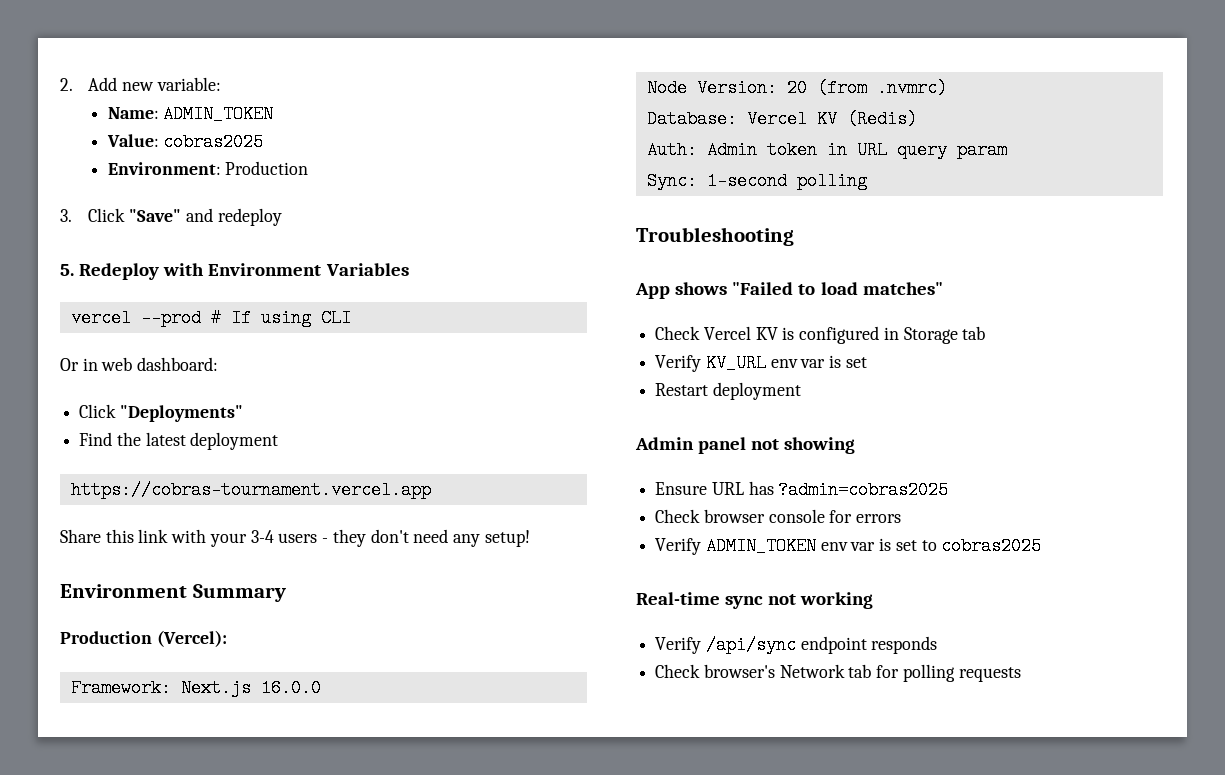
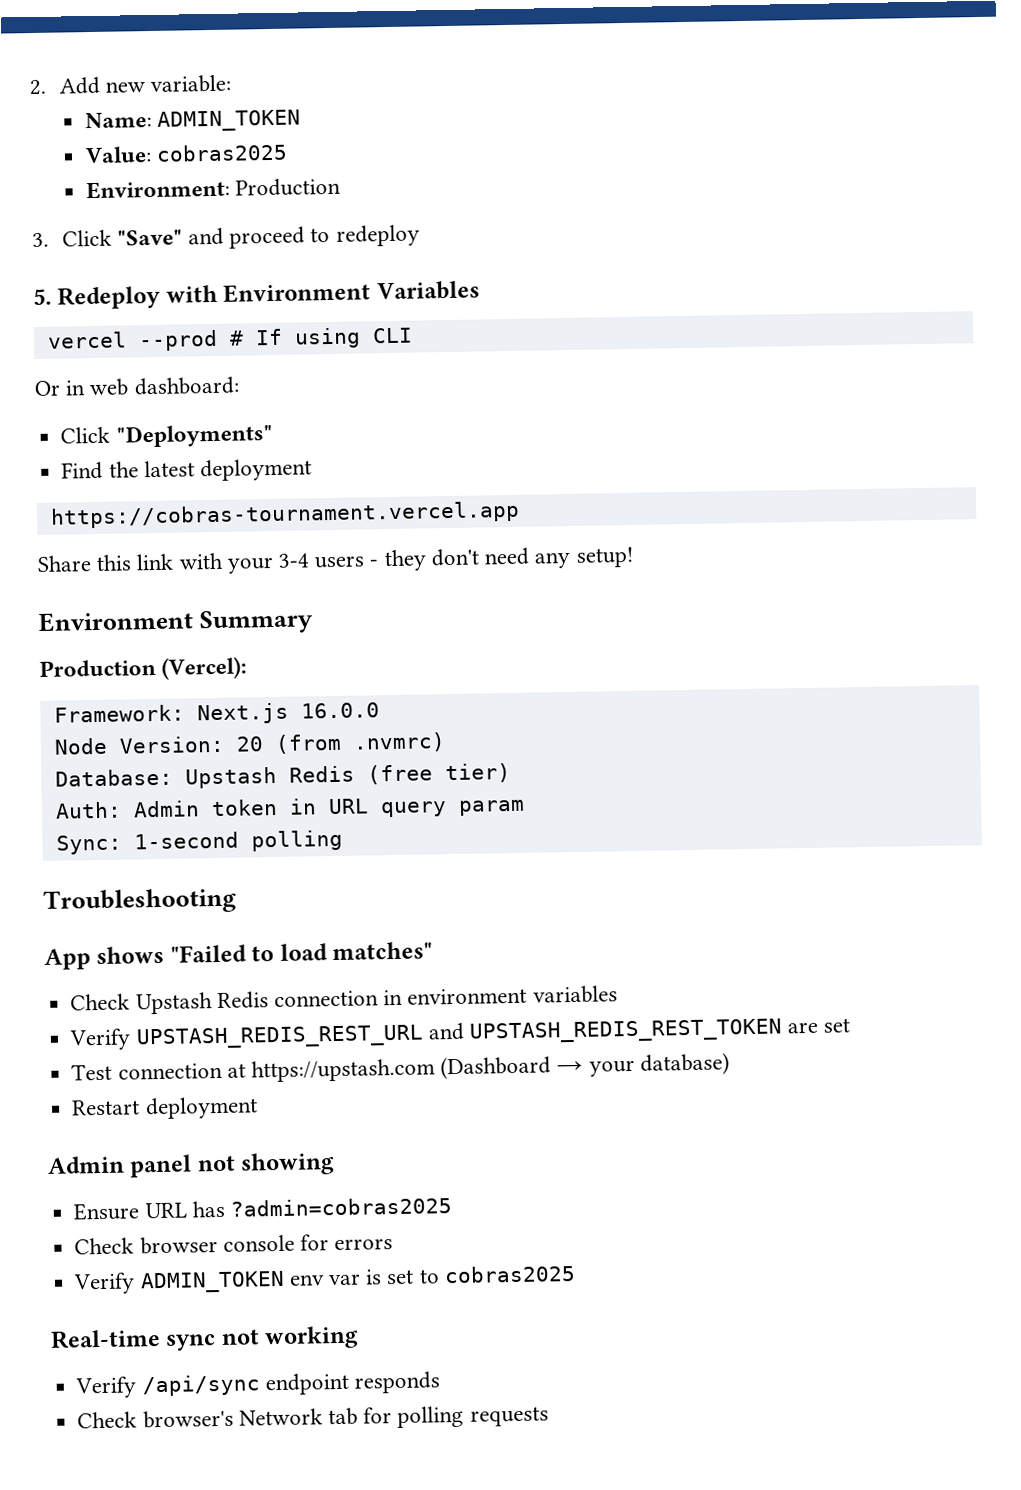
- 3. Click "Save" and redeploy
+ 3. Click "Save" and proceed to redeploy
- Database: Vercel KV (Redis)
+ Database: Upstash Redis (free tier)
- Check Vercel KV is configured in Storage tab
- Verify KV_URL env var is set
+ Check Upstash Redis connection in environment variables
+ Verify UPSTASH_REDIS_REST_URL and UPSTASH_REDIS_REST_TOKEN are set
+ Test connection at https://upstash.com (Dashboard → your database)

